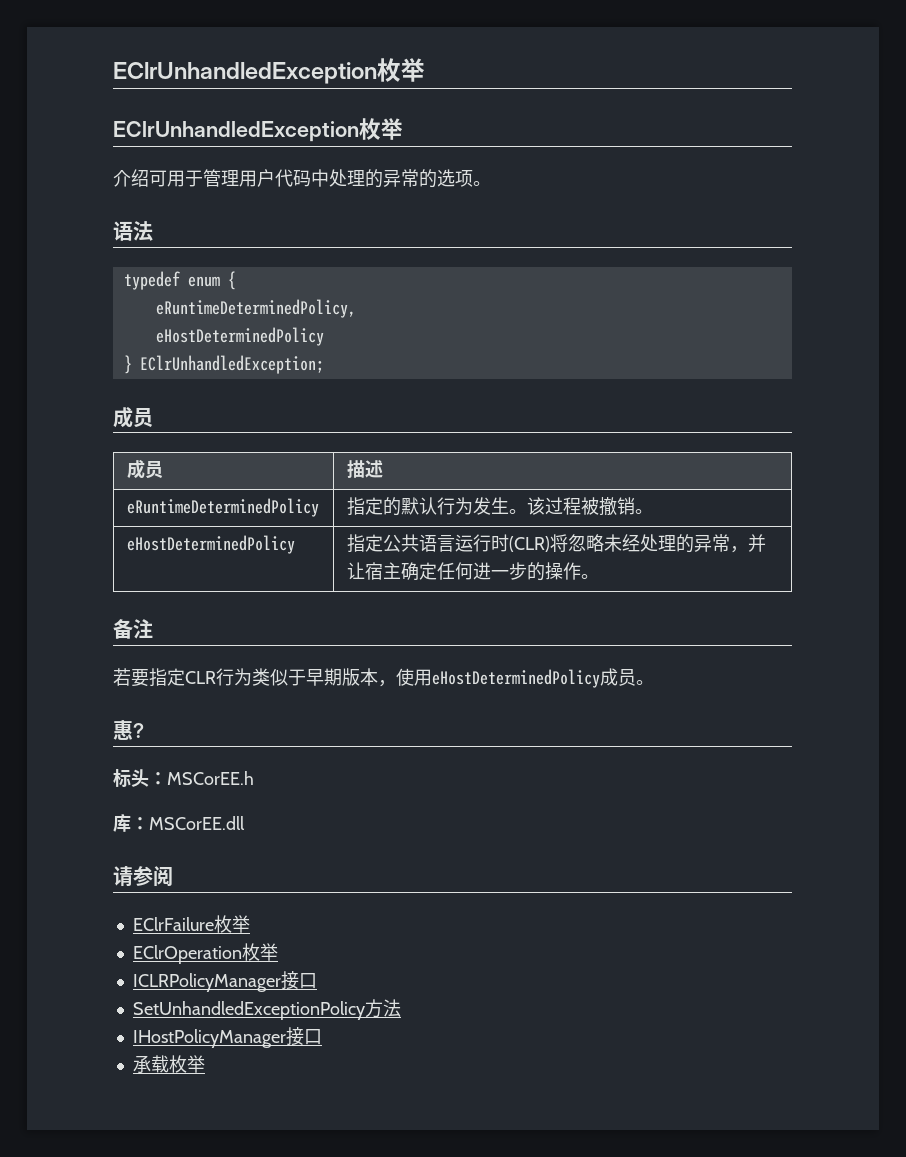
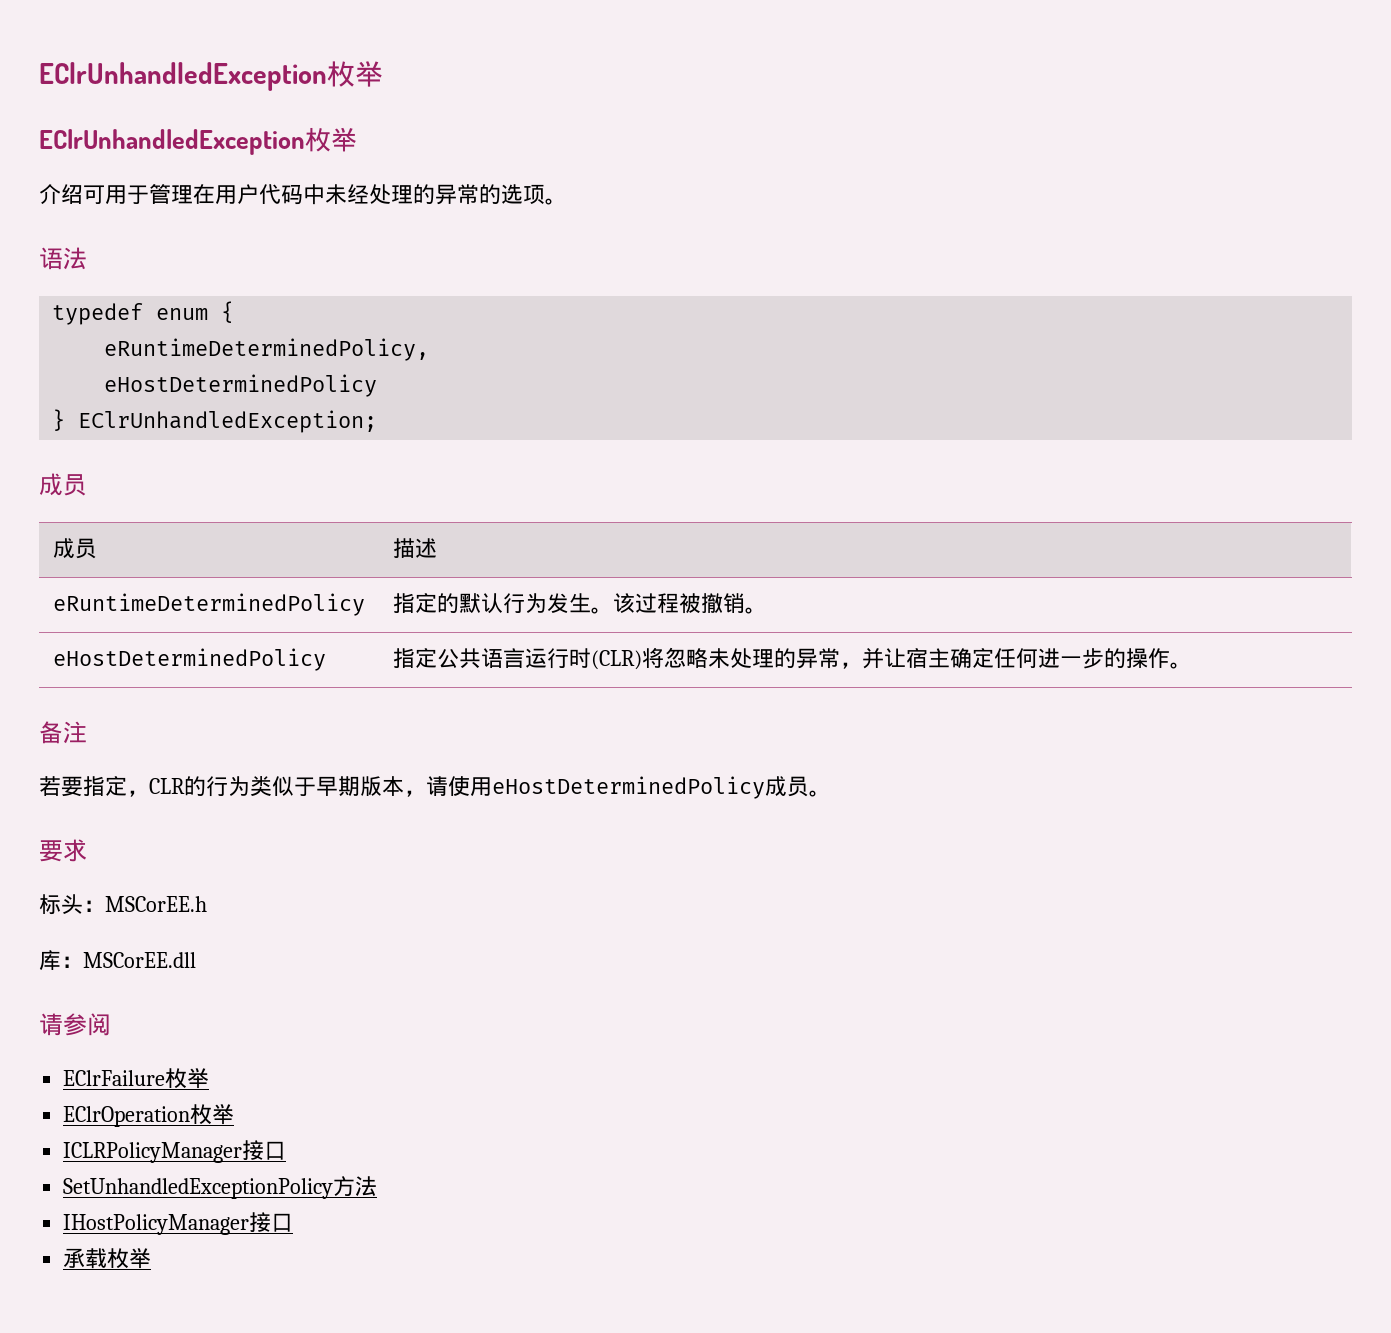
- 介绍可用于管理用户代码中处理的异常的选项。
+ 介绍可用于管理在用户代码中未经处理的异常的选项。
- eHostDeterminedPolicy | 指定公共语言运行时(CLR)将忽略未经处理的异常，并让宿主确定任何进一步的操作。
+ eHostDeterminedPolicy | 指定公共语言运行时(CLR)将忽略未处理的异常，并让宿主确定任何进一步的操作。
- 若要指定CLR行为类似于早期版本，使用eHostDeterminedPolicy成员。
+ 若要指定，CLR的行为类似于早期版本，请使用eHostDeterminedPolicy成员。
- 惠?
+ 要求

